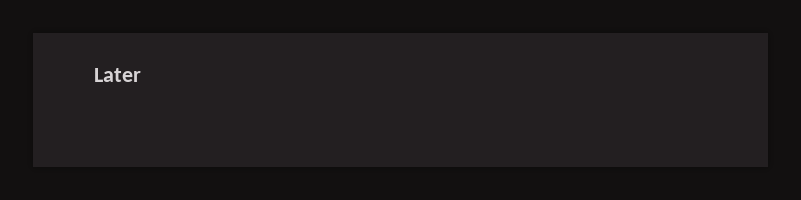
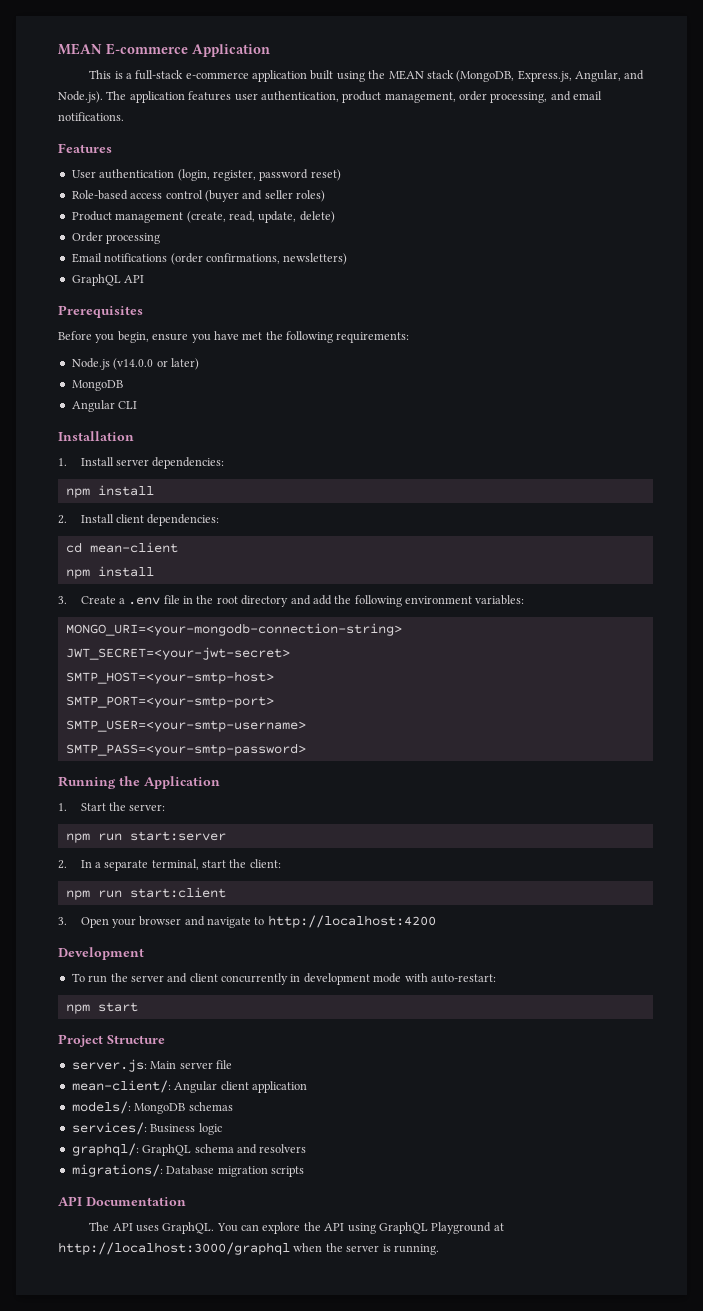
- Later
+ MEAN E-commerce Application
+ This is a full-stack e-commerce application built using the MEAN stack (MongoDB, Express.js, Angular, and Node.js). The application features user authentication, product management, order processing, and email notifications.
+ Features
+ User authentication (login, register, password reset)
+ Role-based access control (buyer and seller roles)
+ Product management (create, read, update, delete)
+ Order processing
+ Email notifications (order confirmations, newsletters)
+ GraphQL API
+ Prerequisites
+ Before you begin, ensure you have met the following requirements:
+ Node.js (v14.0.0 or later)
+ MongoDB
+ Angular CLI
+ Installation
+ 1. Install server dependencies:
+ npm install
+ 2. Install client dependencies:
+ cd mean-client
+ npm install
+ 3. Create a .env file in the root directory and add the following environment variables:
+ MONGO_URI=<your-mongodb-connection-string>
+ JWT_SECRET=<your-jwt-secret>
+ SMTP_HOST=<your-smtp-host>
+ SMTP_PORT=<your-smtp-port>
+ SMTP_USER=<your-smtp-username>
+ SMTP_PASS=<your-smtp-password>
+ Running the Application
+ 1. Start the server:
+ npm run start:server
+ 2. In a separate terminal, start the client:
+ npm run start:client
+ 3. Open your browser and navigate to http://localhost:4200
+ Development
+ To run the server and client concurrently in development mode with auto-restart:
+ npm start
+ Project Structure
+ server.js: Main server file
+ mean-client/: Angular client application
+ models/: MongoDB schemas
+ services/: Business logic
+ graphql/: GraphQL schema and resolvers
+ migrations/: Database migration scripts
+ API Documentation
+ The API uses GraphQL. You can explore the API using GraphQL Playground at http://localhost:3000/graphql when the server is running.

